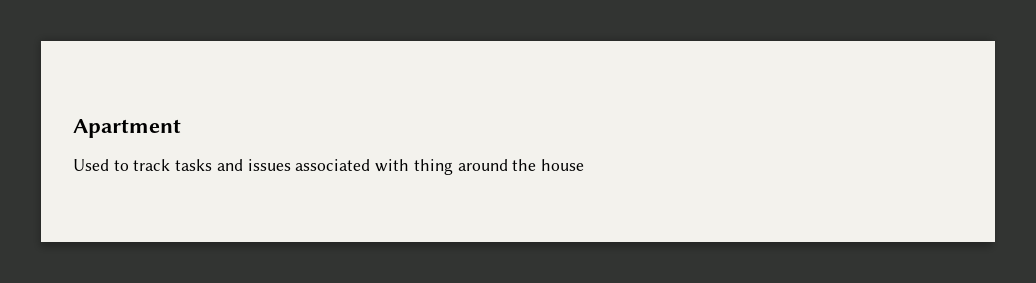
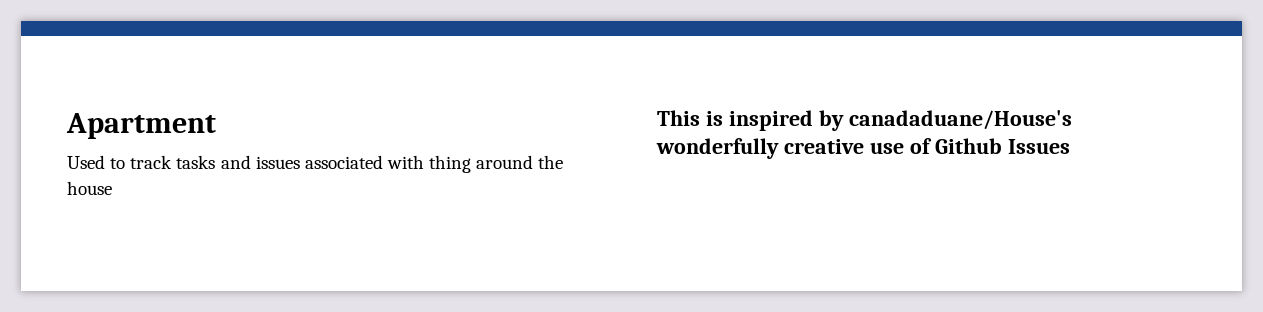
+ This is inspired by canadaduane/House's wonderfully creative use of Github Issues

